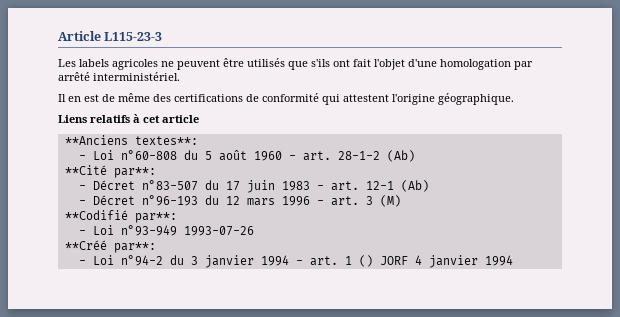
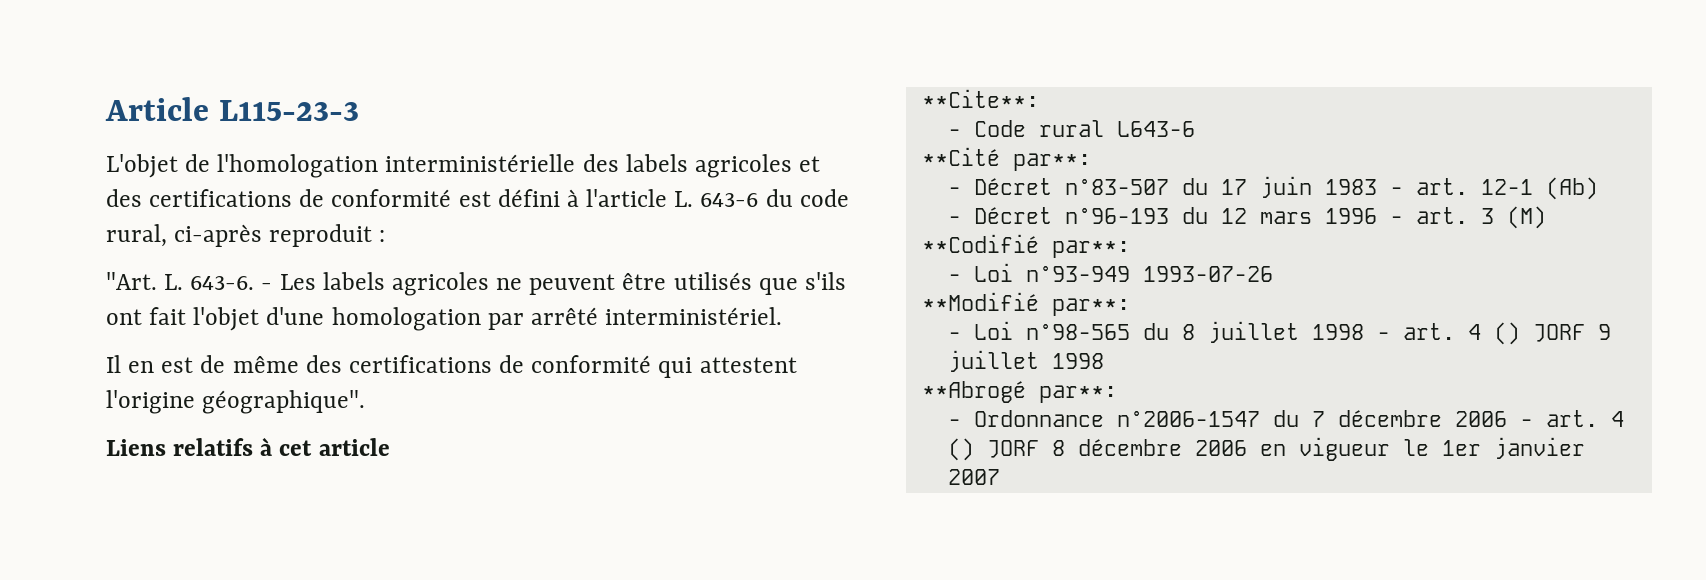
- Les labels agricoles ne peuvent être utilisés que s'ils ont fait l'objet d'une homologation par arrêté interministériel.
+ L'objet de l'homologation interministérielle des labels agricoles et des certifications de conformité est défini à l'article L. 643-6 du code rural, ci-après reproduit :
+ "Art. L. 643-6. - Les labels agricoles ne peuvent être utilisés que s'ils ont fait l'objet d'une homologation par arrêté interministériel.
- Il en est de même des certifications de conformité qui attestent l'origine géographique.
+ Il en est de même des certifications de conformité qui attestent l'origine géographique".
- **Anciens textes**:
- - Loi n°60-808 du 5 août 1960 - art. 28-1-2 (Ab)
+ **Cite**:
+ - Code rural L643-6
- **Créé par**:
- - Loi n°94-2 du 3 janvier 1994 - art. 1 () JORF 4 janvier 1994
+ **Modifié par**:
+ - Loi n°98-565 du 8 juillet 1998 - art. 4 () JORF 9 juillet 1998
+ **Abrogé par**:
+ - Ordonnance n°2006-1547 du 7 décembre 2006 - art. 4 () JORF 8 décembre 2006 en vigueur le 1er janvier 2007

